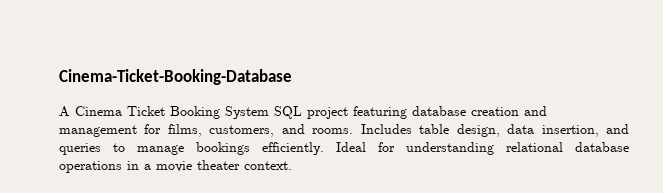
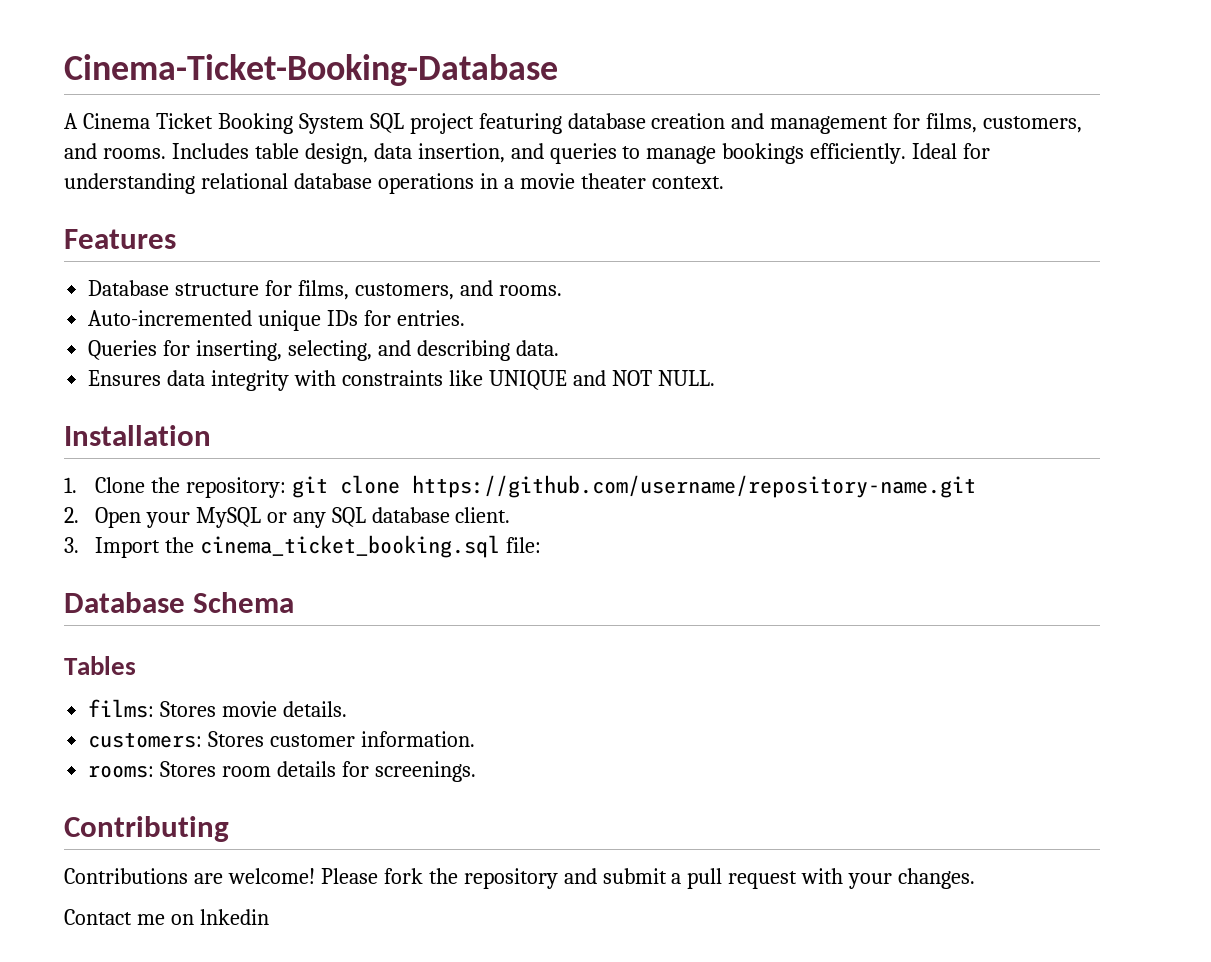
+ Features
+ Database structure for films, customers, and rooms.
+ Auto-incremented unique IDs for entries.
+ Queries for inserting, selecting, and describing data.
+ Ensures data integrity with constraints like UNIQUE and NOT NULL.
+ Installation
+ 1. Clone the repository: git clone https://github.com/username/repository-name.git
+ 2. Open your MySQL or any SQL database client.
+ 3. Import the cinema_ticket_booking.sql file:
+ Database Schema
+ Tables
+ films: Stores movie details.
+ customers: Stores customer information.
+ rooms: Stores room details for screenings.
+ Contributing
+ Contributions are welcome! Please fork the repository and submit a pull request with your changes.
+ Contact me on lnkedin

